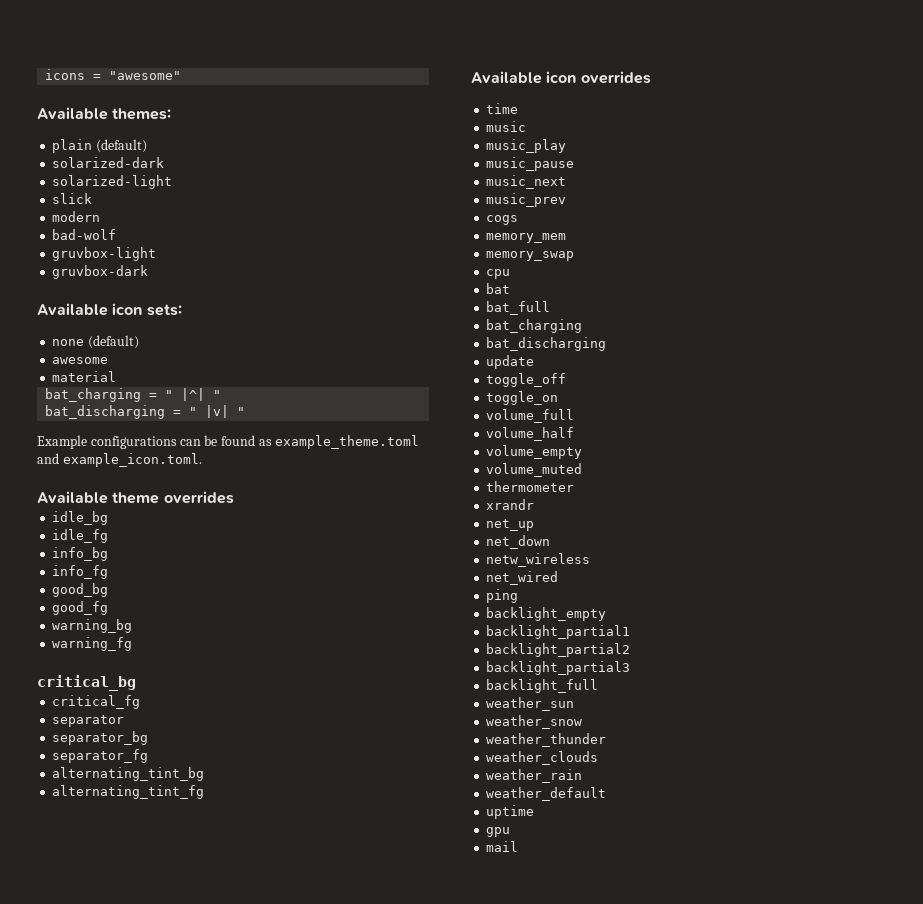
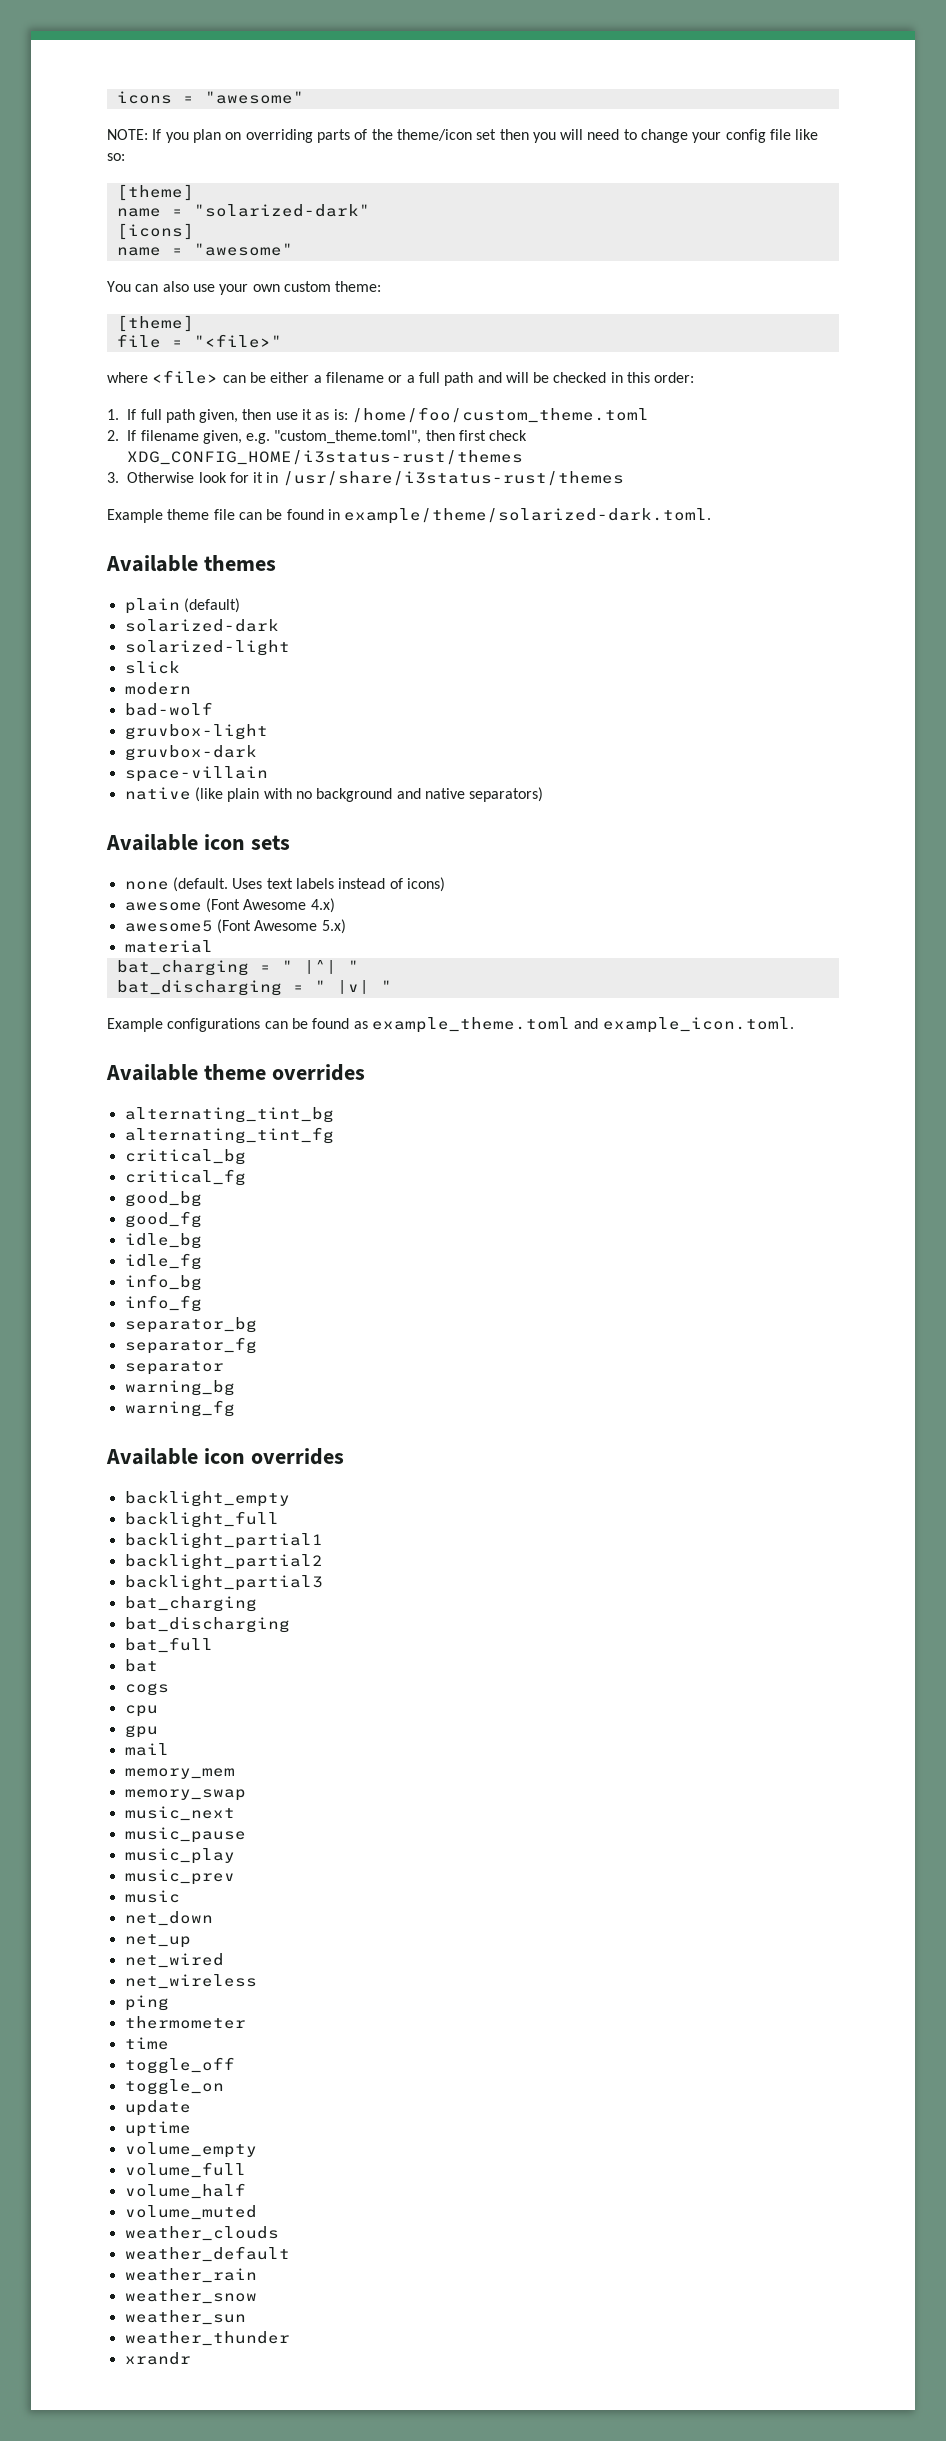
- Available themes:
+ NOTE: If you plan on overriding parts of the theme/icon set then you will need to change your config file like so:
+ [theme]
+ name = "solarized-dark"
+ [icons]
+ name = "awesome"
+ You can also use your own custom theme:
+ [theme]
+ file = "<file>"
+ where <file> can be either a filename or a full path and will be checked in this order:
+ 1. If full path given, then use it as is: /home/foo/custom_theme.toml
+ 2. If filename given, e.g. "custom_theme.toml", then first check XDG_CONFIG_HOME/i3status-rust/themes
+ 3. Otherwise look for it in /usr/share/i3status-rust/themes
+ Example theme file can be found in example/theme/solarized-dark.toml.
+ Available themes
- Available icon sets:
+ space-villain
+ native (like plain with no background and native separators)
+ Available icon sets
- none (default)
- awesome
+ none (default. Uses text labels instead of icons)
+ awesome (Font Awesome 4.x)
+ awesome5 (Font Awesome 5.x)
+ alternating_tint_bg
+ alternating_tint_fg
+ critical_bg
+ critical_fg
+ good_bg
+ good_fg
- good_bg
- good_fg
+ separator_bg
+ separator_fg
+ separator
- critical_bg
- critical_fg
- separator
- separator_bg
- separator_fg
- alternating_tint_bg
- alternating_tint_fg
  Available icon overrides
- time
- music
- music_play
- music_pause
- music_next
- music_prev
- cogs
- memory_mem
- memory_swap
- cpu
- bat
- bat_full
- bat_charging
- bat_discharging
- update
- toggle_off
- toggle_on
- volume_full
- volume_half
- volume_empty
- volume_muted
- thermometer
- xrandr
- net_up
- net_down
- netw_wireless
- net_wired
- ping
  backlight_empty
+ backlight_full
  backlight_partial1
  backlight_partial2
  backlight_partial3
- backlight_full
- weather_sun
- weather_snow
- weather_thunder
- weather_clouds
- weather_rain
- weather_default
- uptime
+ bat_charging
+ bat_discharging
+ bat_full
+ bat
+ cogs
+ cpu
  gpu
  mail
+ memory_mem
+ memory_swap
+ music_next
+ music_pause
+ music_play
+ music_prev
+ music
+ net_down
+ net_up
+ net_wired
+ net_wireless
+ ping
+ thermometer
+ time
+ toggle_off
+ toggle_on
+ update
+ uptime
+ volume_empty
+ volume_full
+ volume_half
+ volume_muted
+ weather_clouds
+ weather_default
+ weather_rain
+ weather_snow
+ weather_sun
+ weather_thunder
+ xrandr

